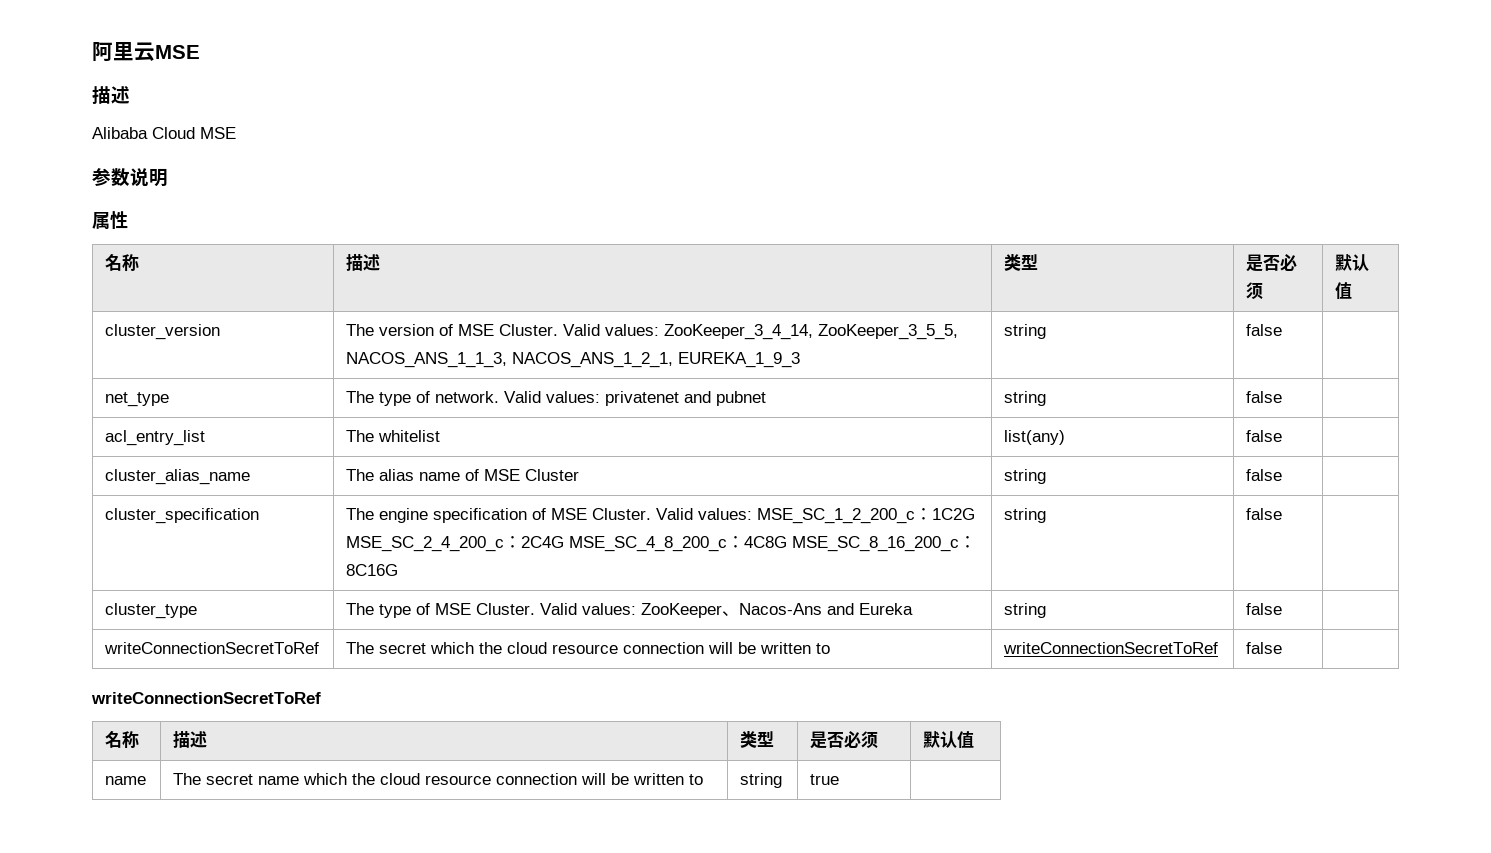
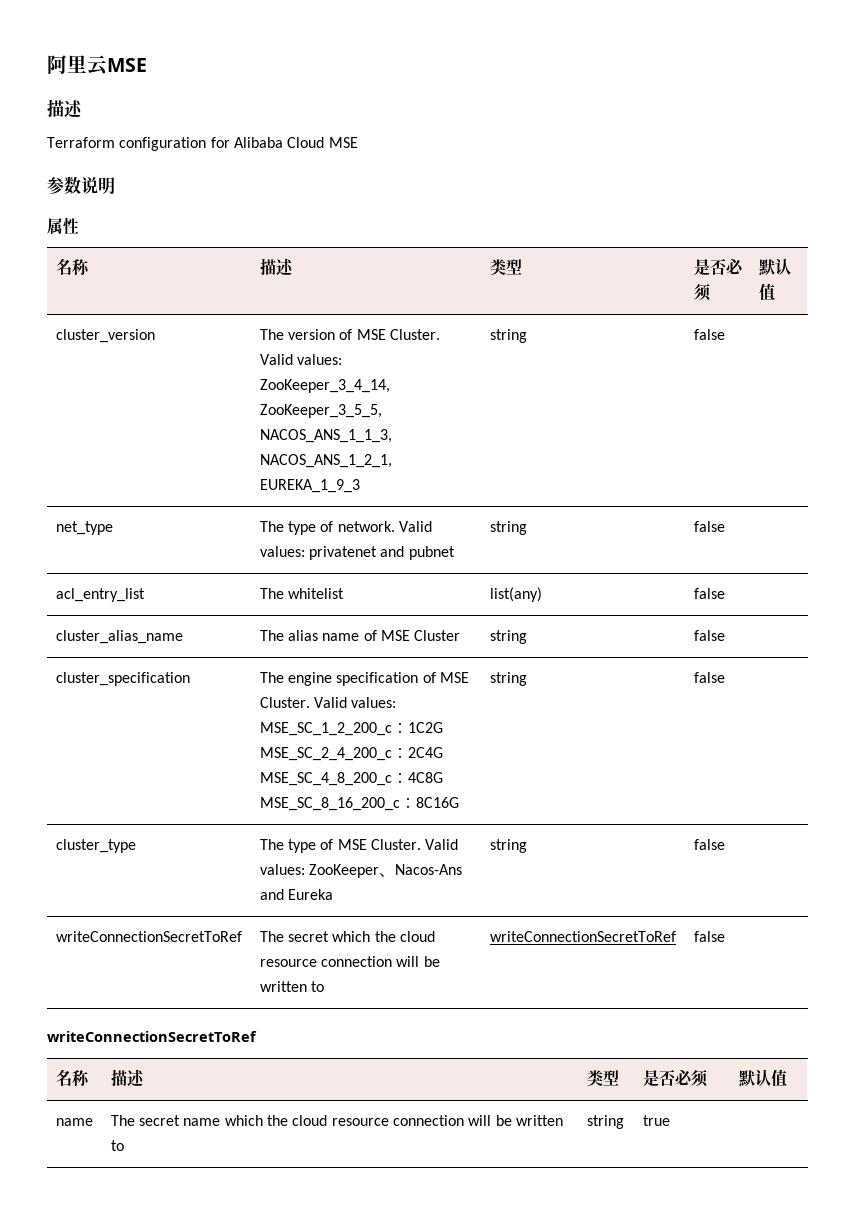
- Alibaba Cloud MSE
+ Terraform configuration for Alibaba Cloud MSE

